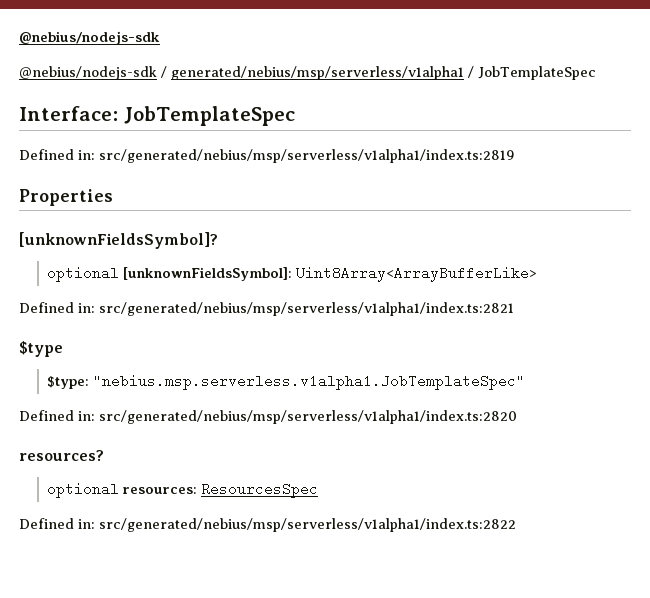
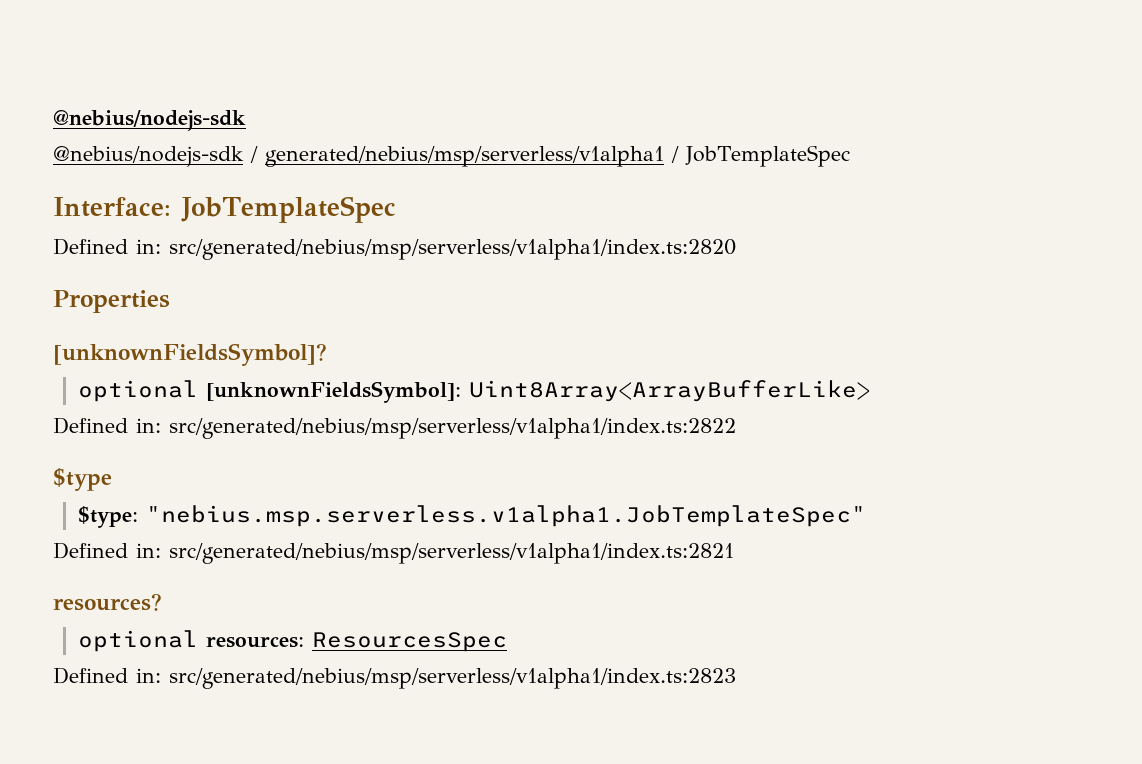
- Defined in: src/generated/nebius/msp/serverless/v1alpha1/index.ts:2819
+ Defined in: src/generated/nebius/msp/serverless/v1alpha1/index.ts:2820
- Defined in: src/generated/nebius/msp/serverless/v1alpha1/index.ts:2821
+ Defined in: src/generated/nebius/msp/serverless/v1alpha1/index.ts:2822
- Defined in: src/generated/nebius/msp/serverless/v1alpha1/index.ts:2820
+ Defined in: src/generated/nebius/msp/serverless/v1alpha1/index.ts:2821
- Defined in: src/generated/nebius/msp/serverless/v1alpha1/index.ts:2822
+ Defined in: src/generated/nebius/msp/serverless/v1alpha1/index.ts:2823

